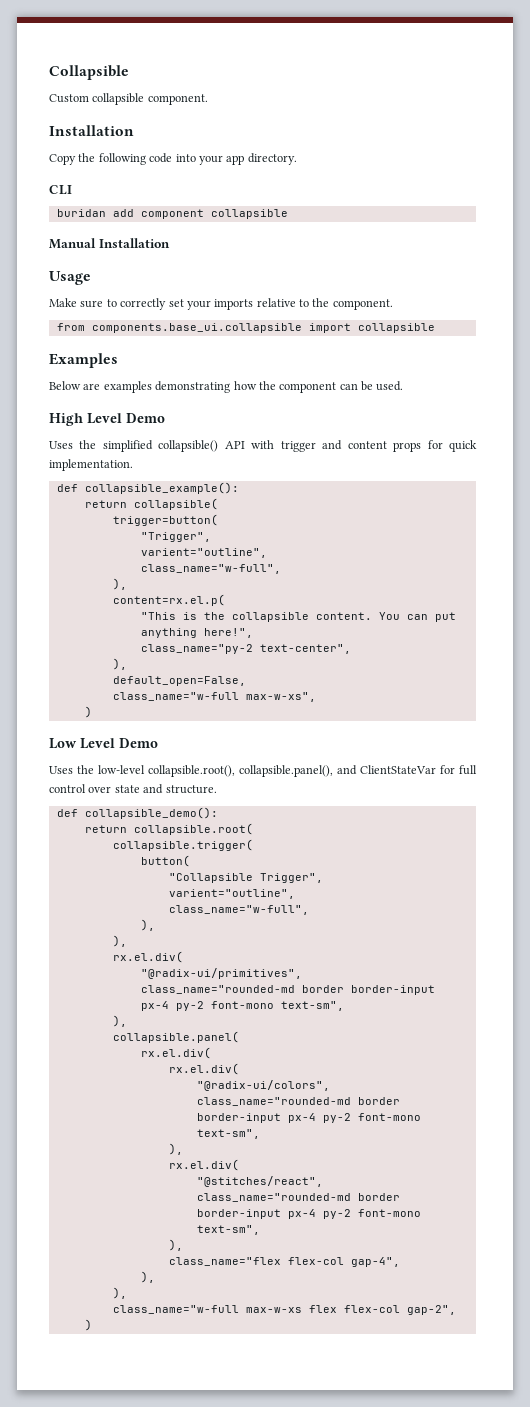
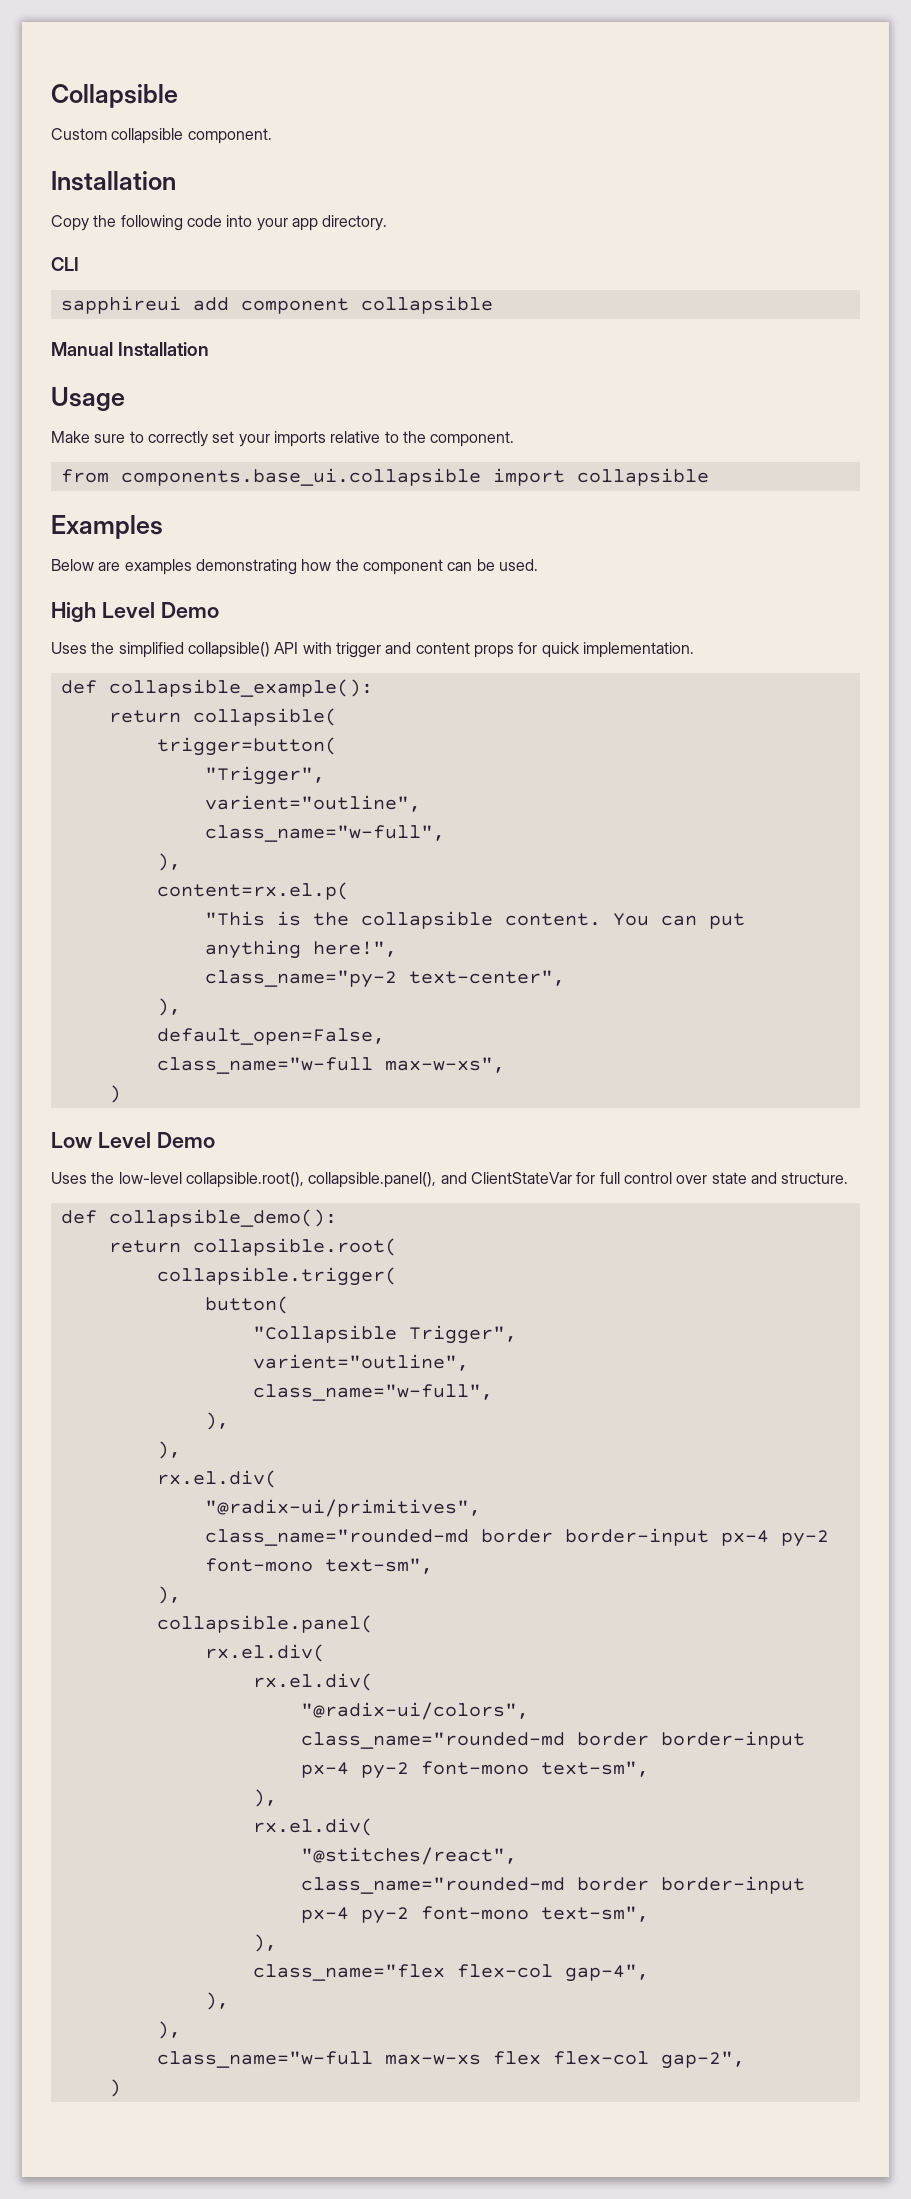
- buridan add component collapsible
+ sapphireui add component collapsible

